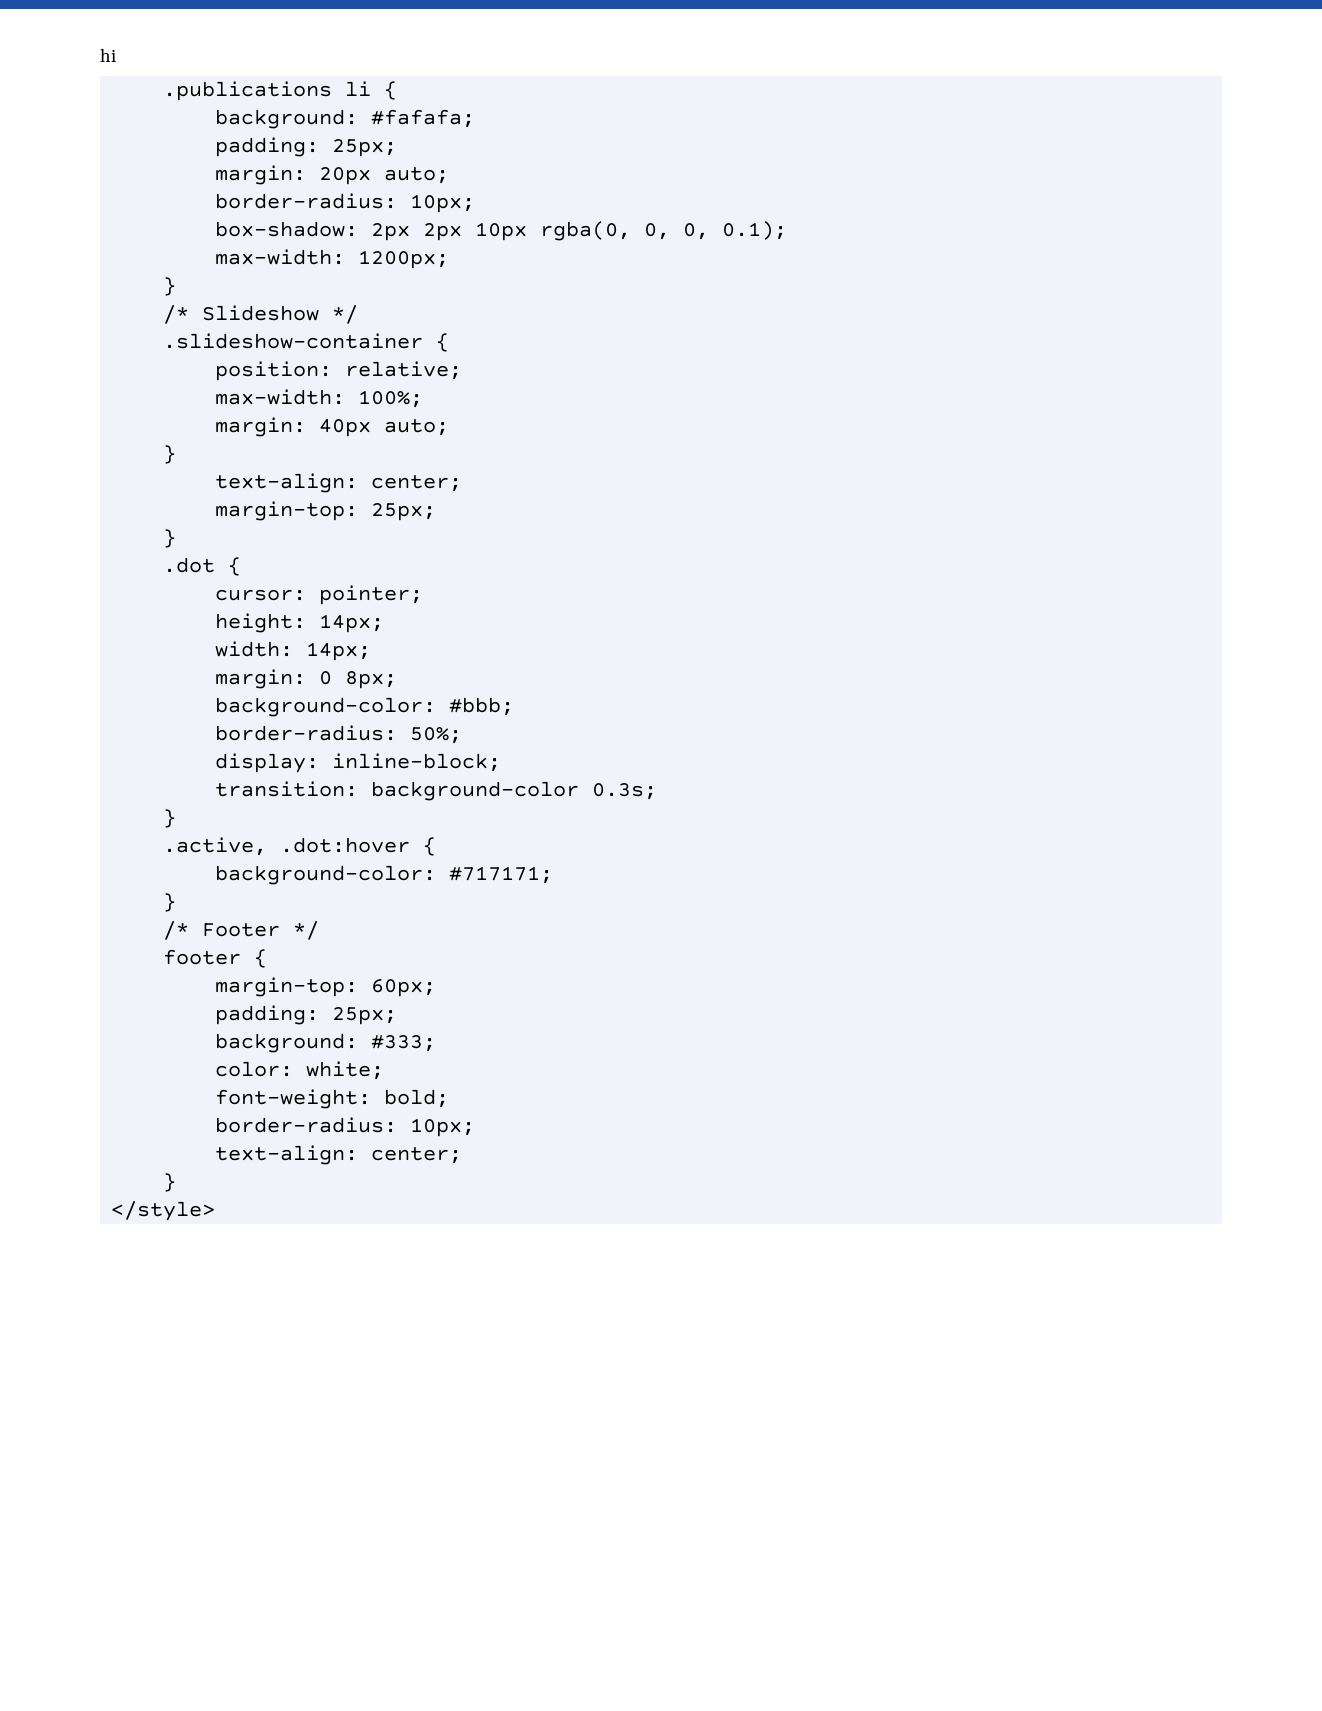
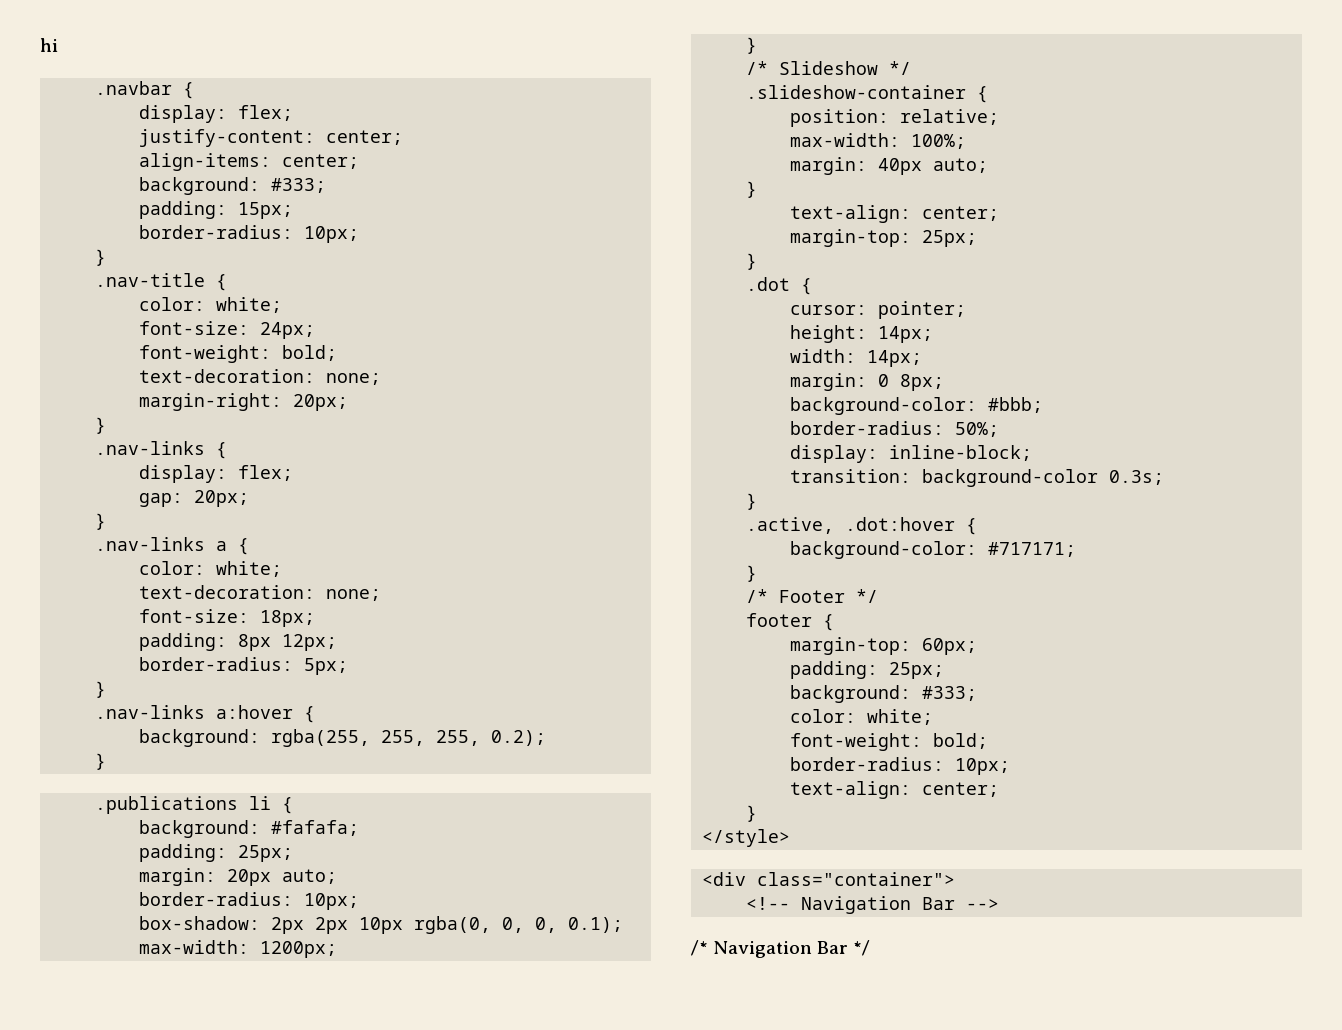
+ .navbar {
+ display: flex;
+ justify-content: center;
+ align-items: center;
+ background: #333;
+ padding: 15px;
+ border-radius: 10px;
+ }
+ .nav-title {
+ color: white;
+ font-size: 24px;
+ font-weight: bold;
+ text-decoration: none;
+ margin-right: 20px;
+ }
+ .nav-links {
+ display: flex;
+ gap: 20px;
+ }
+ .nav-links a {
+ color: white;
+ text-decoration: none;
+ font-size: 18px;
+ padding: 8px 12px;
+ border-radius: 5px;
+ }
+ .nav-links a:hover {
+ background: rgba(255, 255, 255, 0.2);
+ }
+ <div class="container">
+ <!-- Navigation Bar -->
+ /* Navigation Bar */

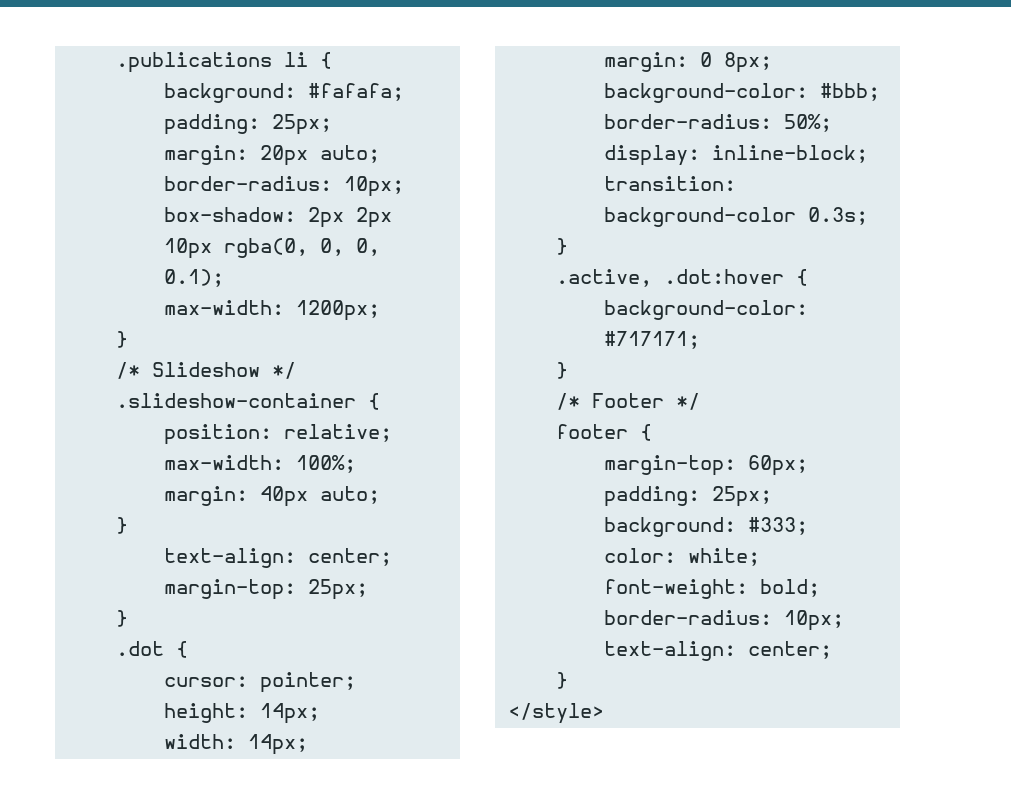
- hi
- .navbar {
- display: flex;
- justify-content: center;
- align-items: center;
- background: #333;
- padding: 15px;
- border-radius: 10px;
- }
- .nav-title {
- color: white;
- font-size: 24px;
- font-weight: bold;
- text-decoration: none;
- margin-right: 20px;
- }
- .nav-links {
- display: flex;
- gap: 20px;
- }
- .nav-links a {
- color: white;
- text-decoration: none;
- font-size: 18px;
- padding: 8px 12px;
- border-radius: 5px;
- }
- .nav-links a:hover {
- background: rgba(255, 255, 255, 0.2);
- }
- <div class="container">
- <!-- Navigation Bar -->
- /* Navigation Bar */

